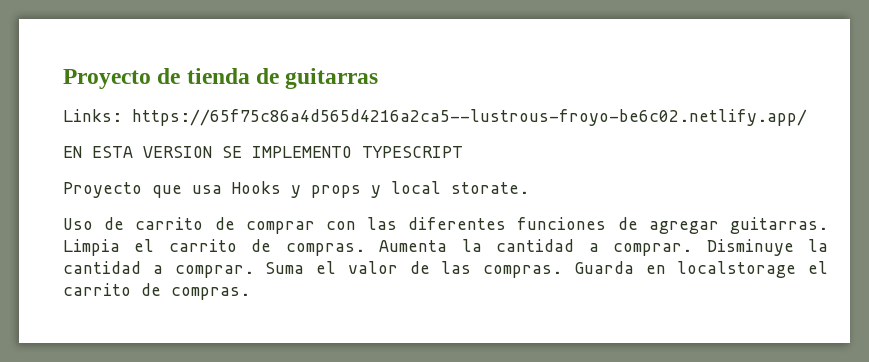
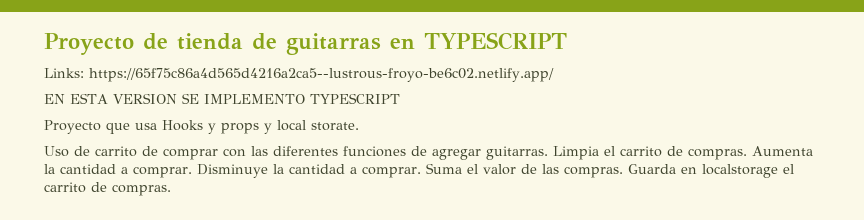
- Proyecto de tienda de guitarras
+ Proyecto de tienda de guitarras en TYPESCRIPT

